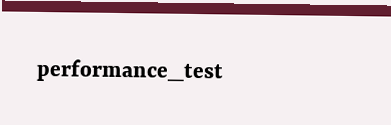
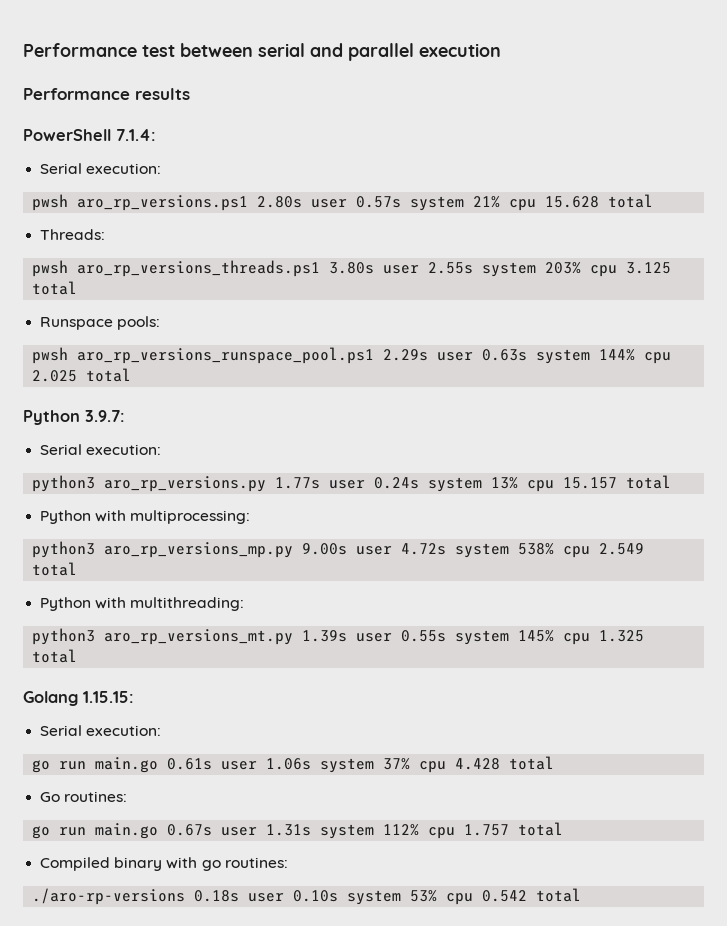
- performance_test
+ Performance test between serial and parallel execution
+ Performance results
+ PowerShell 7.1.4:
+ Serial execution:
+ pwsh aro_rp_versions.ps1 2.80s user 0.57s system 21% cpu 15.628 total
+ Threads:
+ pwsh aro_rp_versions_threads.ps1 3.80s user 2.55s system 203% cpu 3.125 total
+ Runspace pools:
+ pwsh aro_rp_versions_runspace_pool.ps1 2.29s user 0.63s system 144% cpu 2.025 total
+ Python 3.9.7:
+ Serial execution:
+ python3 aro_rp_versions.py 1.77s user 0.24s system 13% cpu 15.157 total
+ Python with multiprocessing:
+ python3 aro_rp_versions_mp.py 9.00s user 4.72s system 538% cpu 2.549 total
+ Python with multithreading:
+ python3 aro_rp_versions_mt.py 1.39s user 0.55s system 145% cpu 1.325 total
+ Golang 1.15.15:
+ Serial execution:
+ go run main.go 0.61s user 1.06s system 37% cpu 4.428 total
+ Go routines:
+ go run main.go 0.67s user 1.31s system 112% cpu 1.757 total
+ Compiled binary with go routines:
+ ./aro-rp-versions 0.18s user 0.10s system 53% cpu 0.542 total

